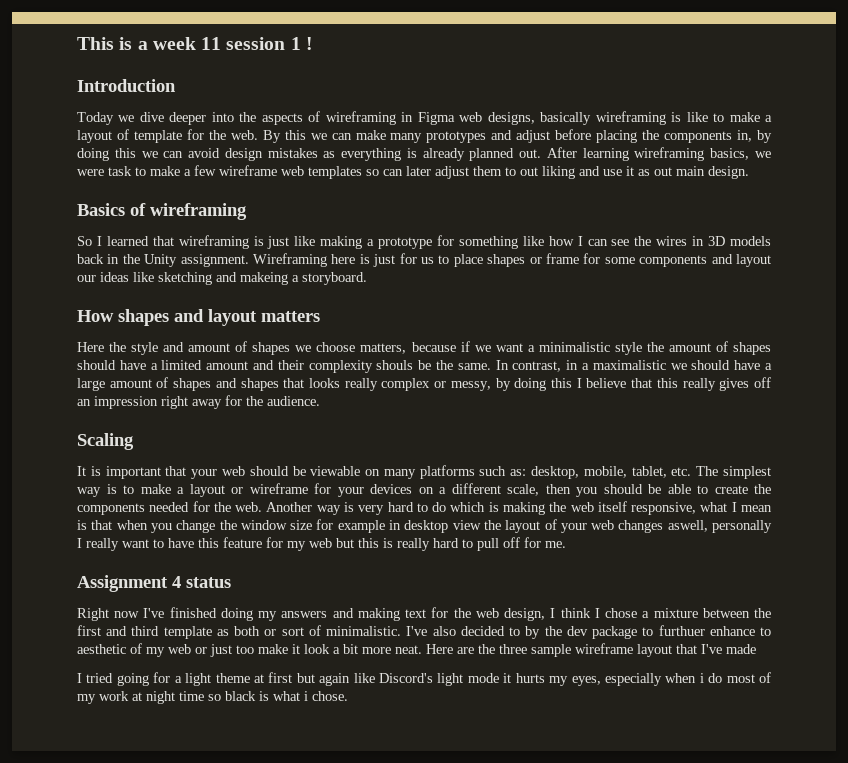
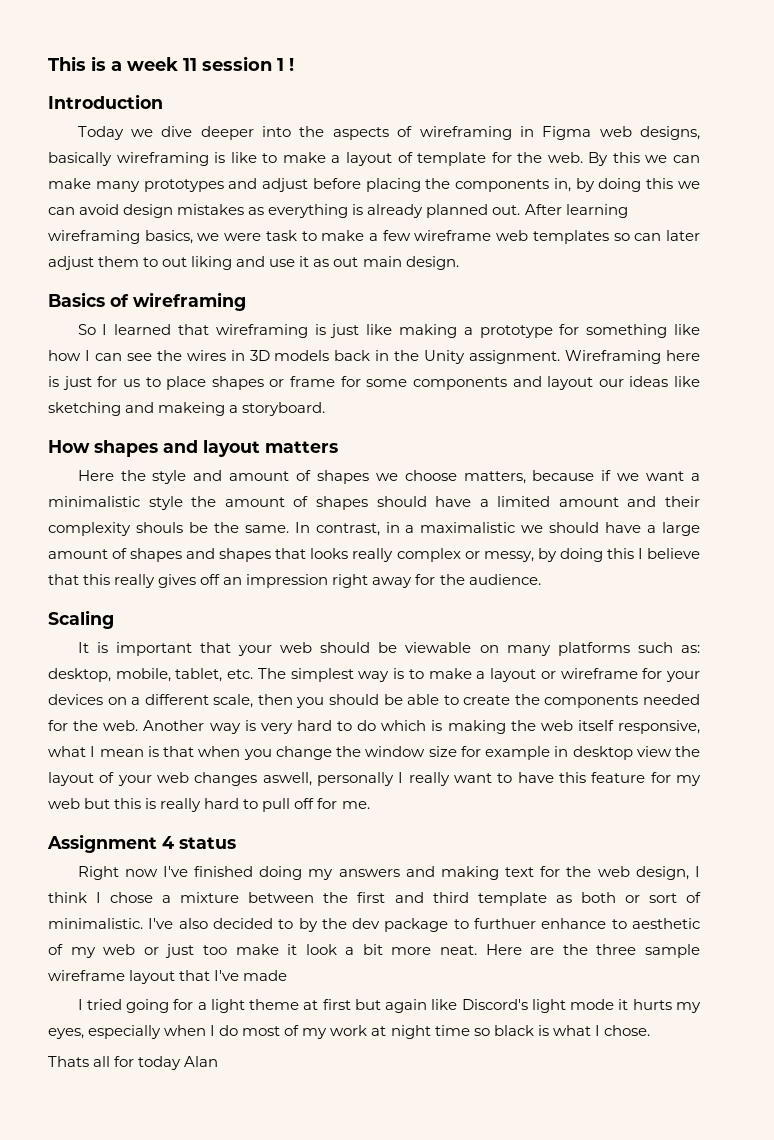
- I tried going for a light theme at first but again like Discord's light mode it hurts my eyes, especially when i do most of my work at night time so black is what i chose.
+ I tried going for a light theme at first but again like Discord's light mode it hurts my eyes, especially when I do most of my work at night time so black is what I chose.
+ Thats all for today Alan

